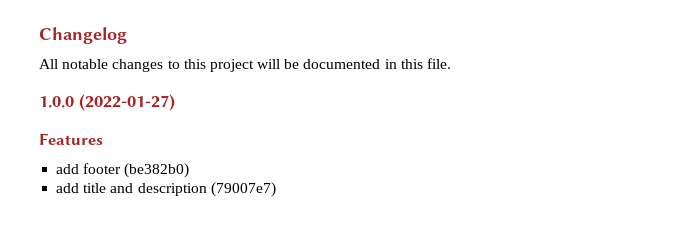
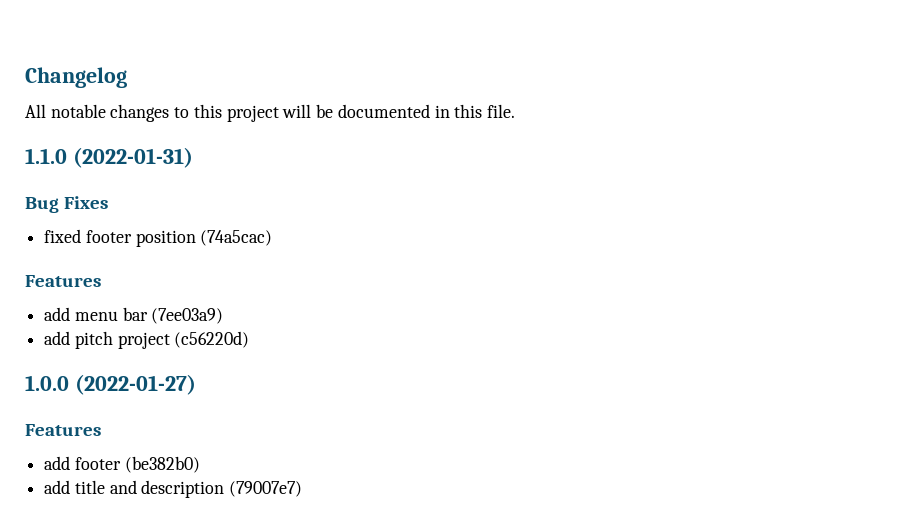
+ 1.1.0 (2022-01-31)
+ Bug Fixes
+ fixed footer position (74a5cac)
+ Features
+ add menu bar (7ee03a9)
+ add pitch project (c56220d)

